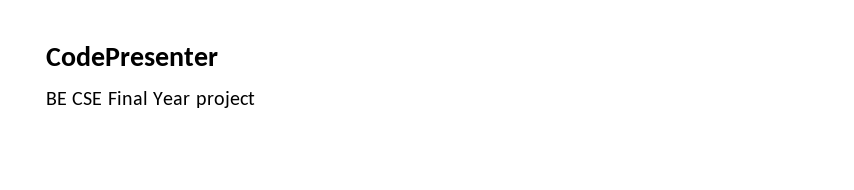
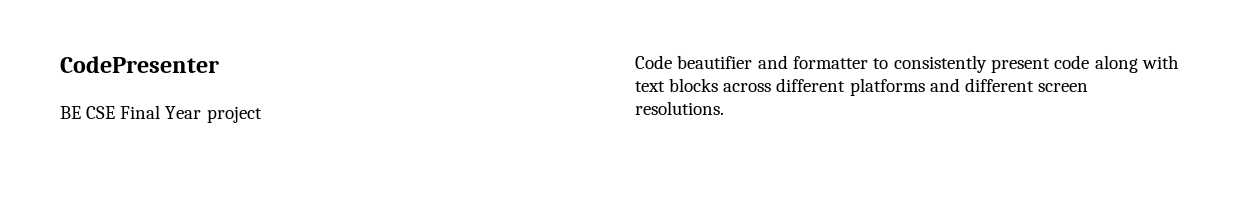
+ Code beautifier and formatter to consistently present code along with text blocks across different platforms and different screen resolutions.

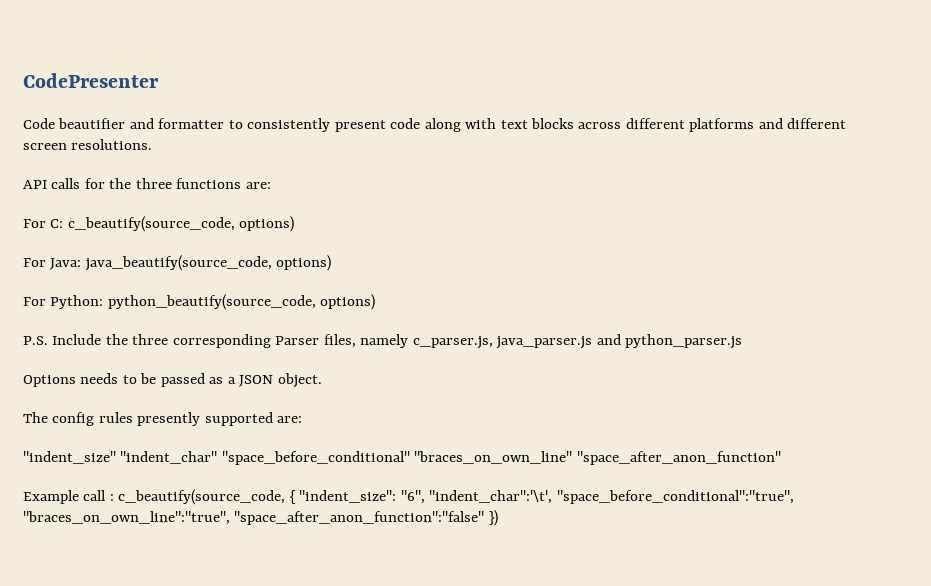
- BE CSE Final Year project
+ API calls for the three functions are:
+ For C: c_beautify(source_code, options)
+ For Java: java_beautify(source_code, options)
+ For Python: python_beautify(source_code, options)
+ P.S. Include the three corresponding Parser files, namely c_parser.js, java_parser.js and python_parser.js
+ Options needs to be passed as a JSON object.
+ The config rules presently supported are:
+ "indent_size" "indent_char" "space_before_conditional" "braces_on_own_line" "space_after_anon_function"
+ Example call : c_beautify(source_code, { "indent_size": "6", "indent_char":'\t', "space_before_conditional":"true", "braces_on_own_line":"true", "space_after_anon_function":"false" })

